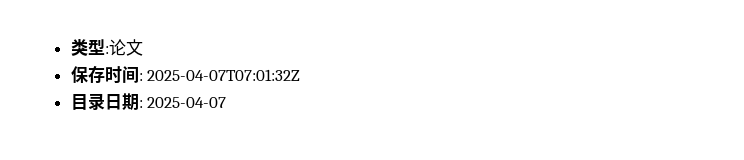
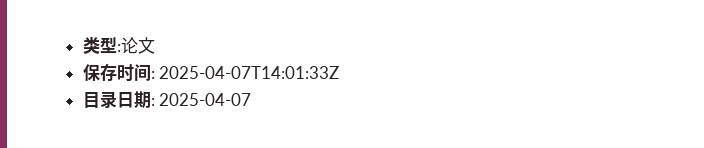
- 保存时间: 2025-04-07T07:01:32Z
+ 保存时间: 2025-04-07T14:01:33Z

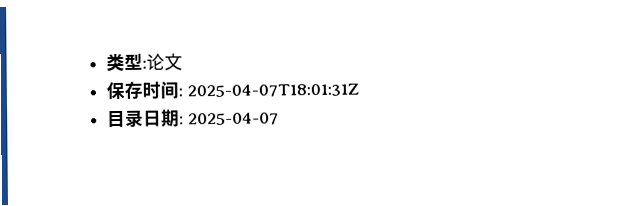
- 保存时间: 2025-04-07T14:01:33Z
+ 保存时间: 2025-04-07T18:01:31Z

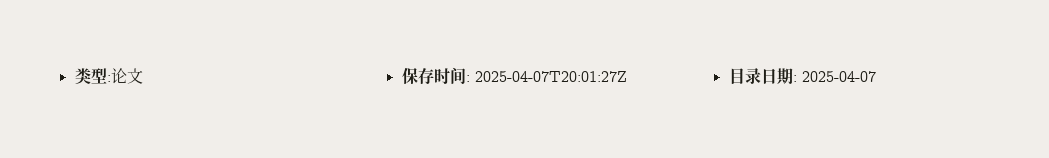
- 保存时间: 2025-04-07T18:01:31Z
+ 保存时间: 2025-04-07T20:01:27Z

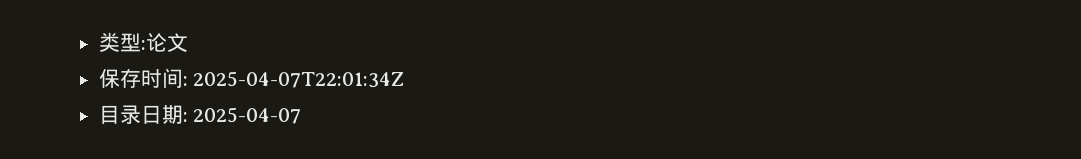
- 保存时间: 2025-04-07T20:01:27Z
+ 保存时间: 2025-04-07T22:01:34Z

